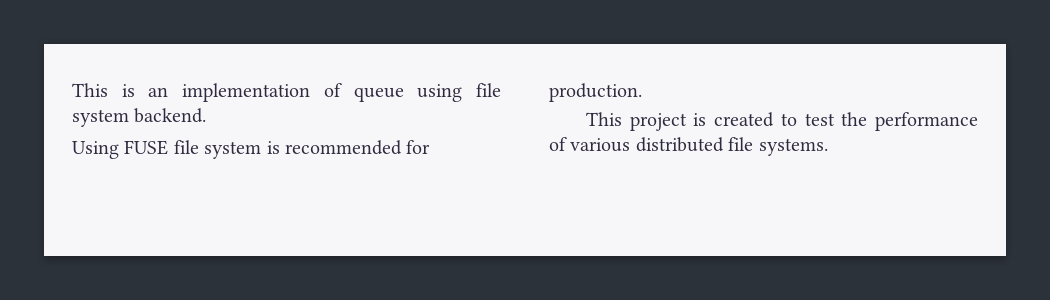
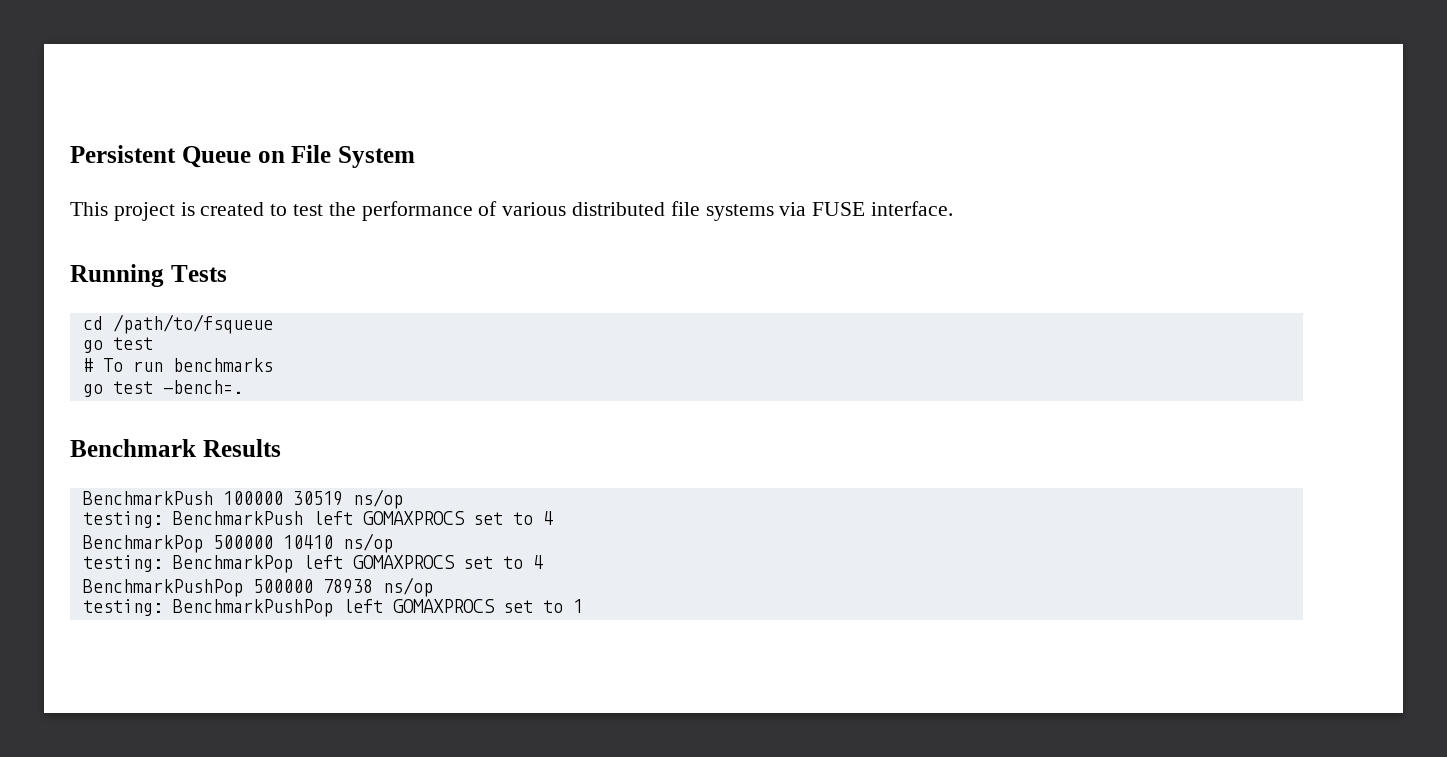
- This is an implementation of queue using file system backend.
- Using FUSE file system is recommended for production.
+ Persistent Queue on File System
- This project is created to test the performance of various distributed file systems.
+ This project is created to test the performance of various distributed file systems via FUSE interface.
+ Running Tests
+ cd /path/to/fsqueue
+ go test
+ # To run benchmarks
+ go test -bench=.
+ Benchmark Results
+ BenchmarkPush 100000 30519 ns/op
+ testing: BenchmarkPush left GOMAXPROCS set to 4
+ BenchmarkPop 500000 10410 ns/op
+ testing: BenchmarkPop left GOMAXPROCS set to 4
+ BenchmarkPushPop 500000 78938 ns/op
+ testing: BenchmarkPushPop left GOMAXPROCS set to 1

